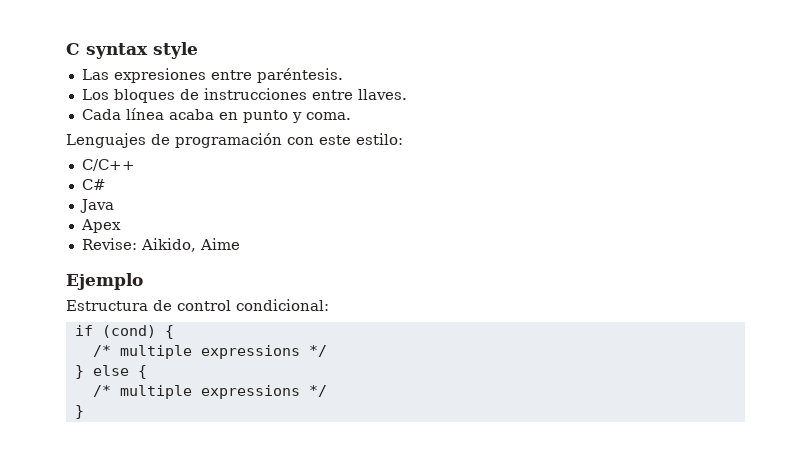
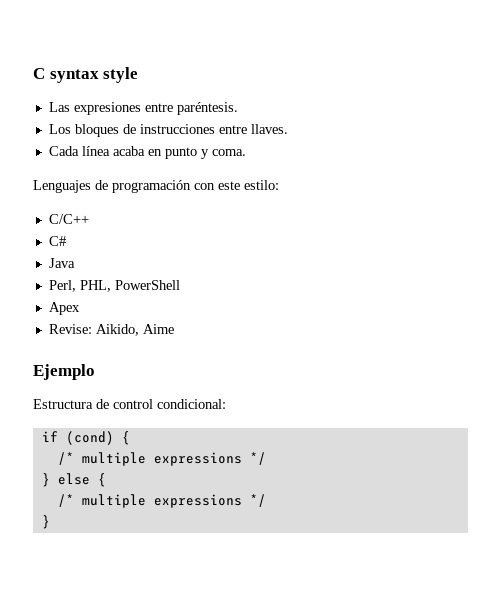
+ Perl, PHL, PowerShell

